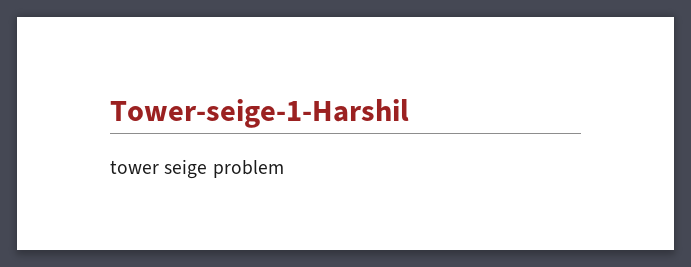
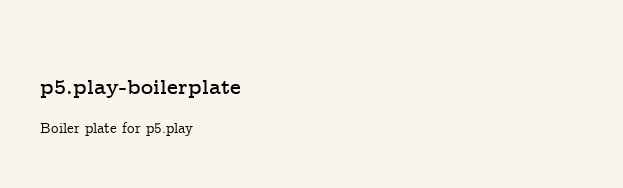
- Tower-seige-1-Harshil
- tower seige problem
+ p5.play-boilerplate
+ Boiler plate for p5.play

